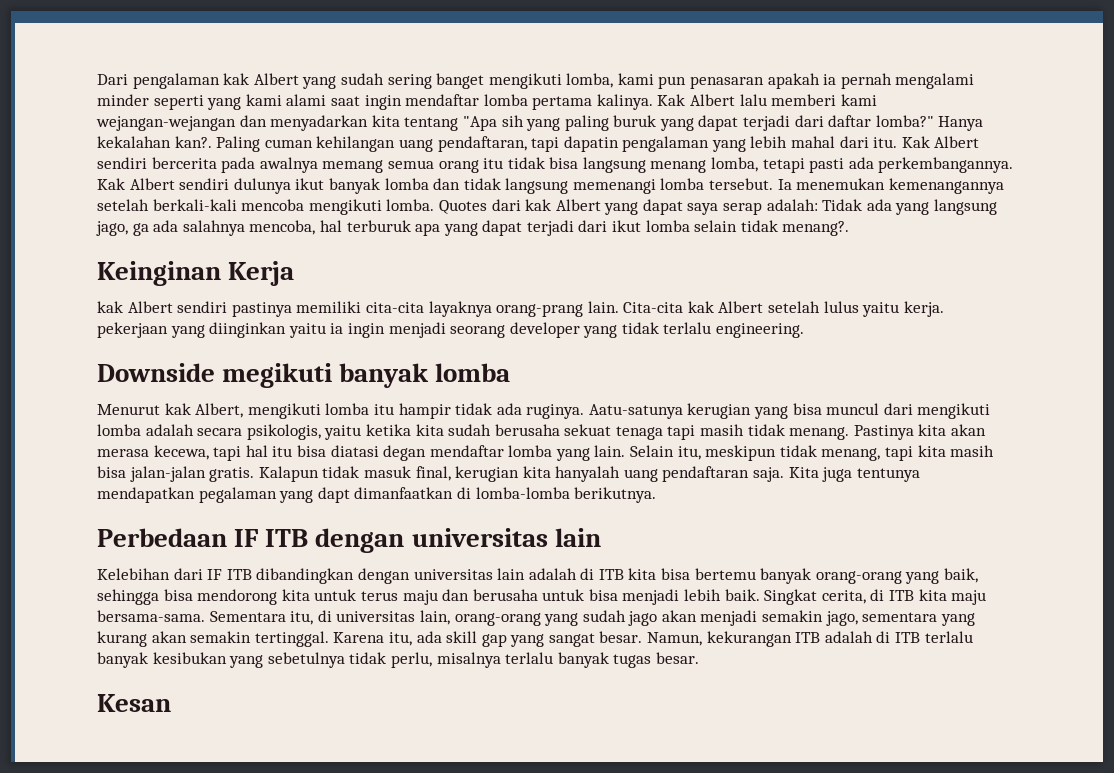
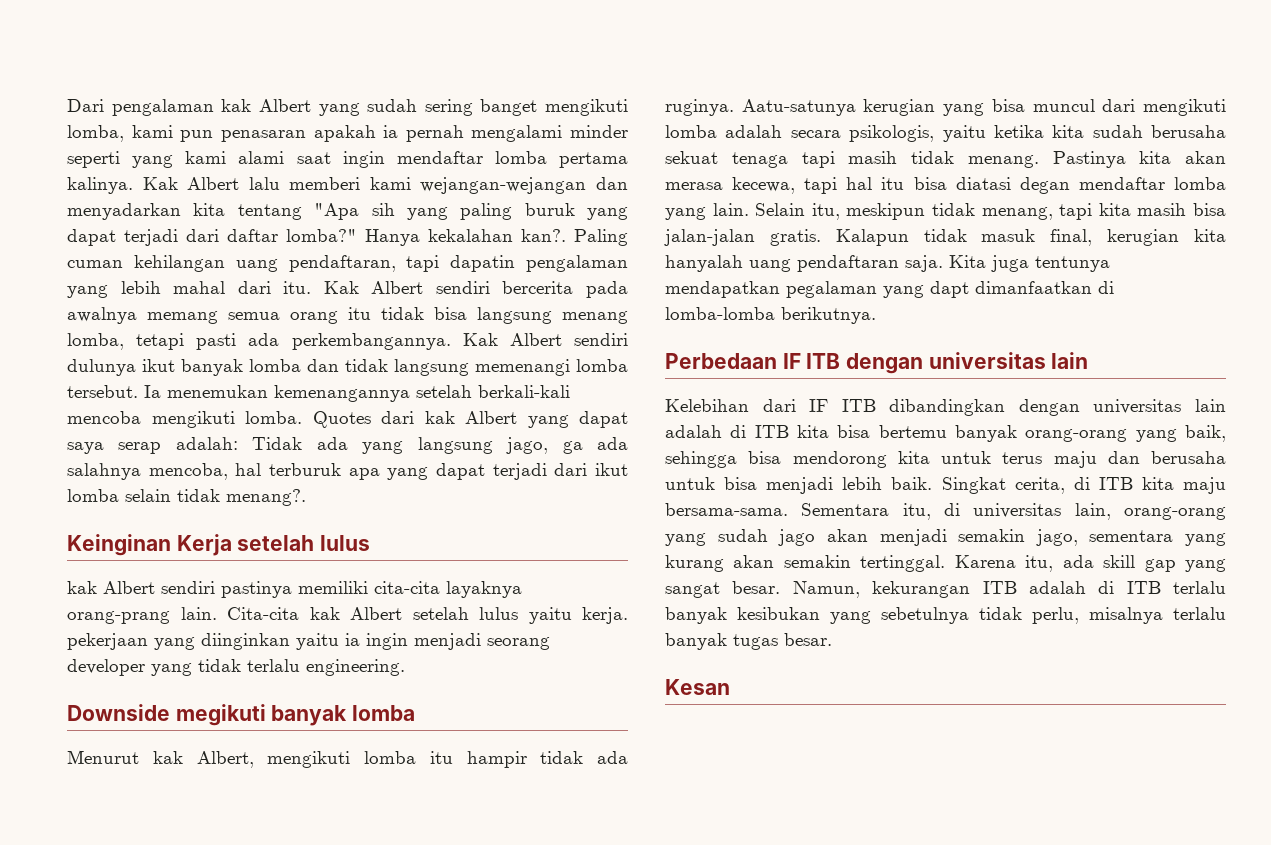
- Keinginan Kerja
+ Keinginan Kerja setelah lulus

